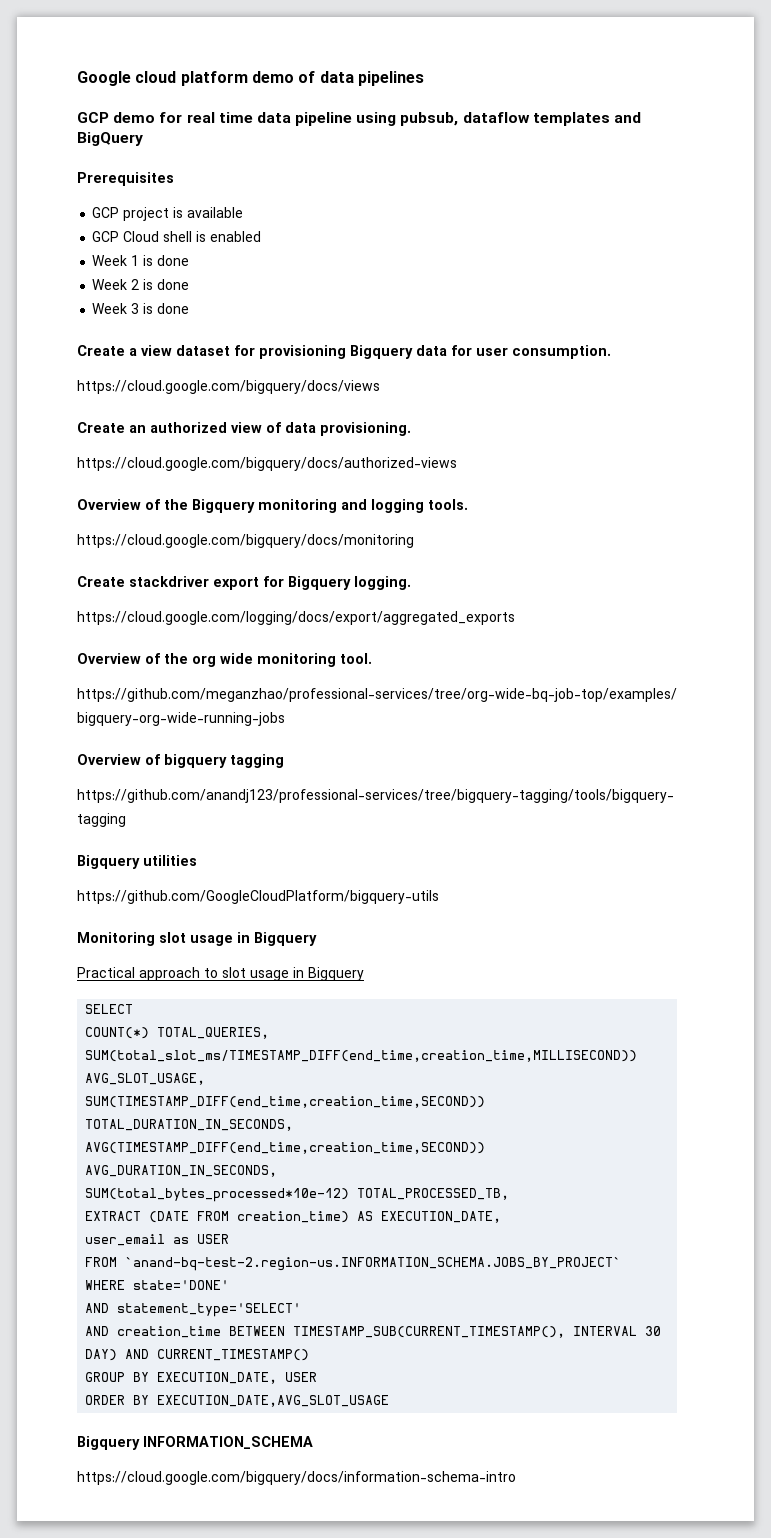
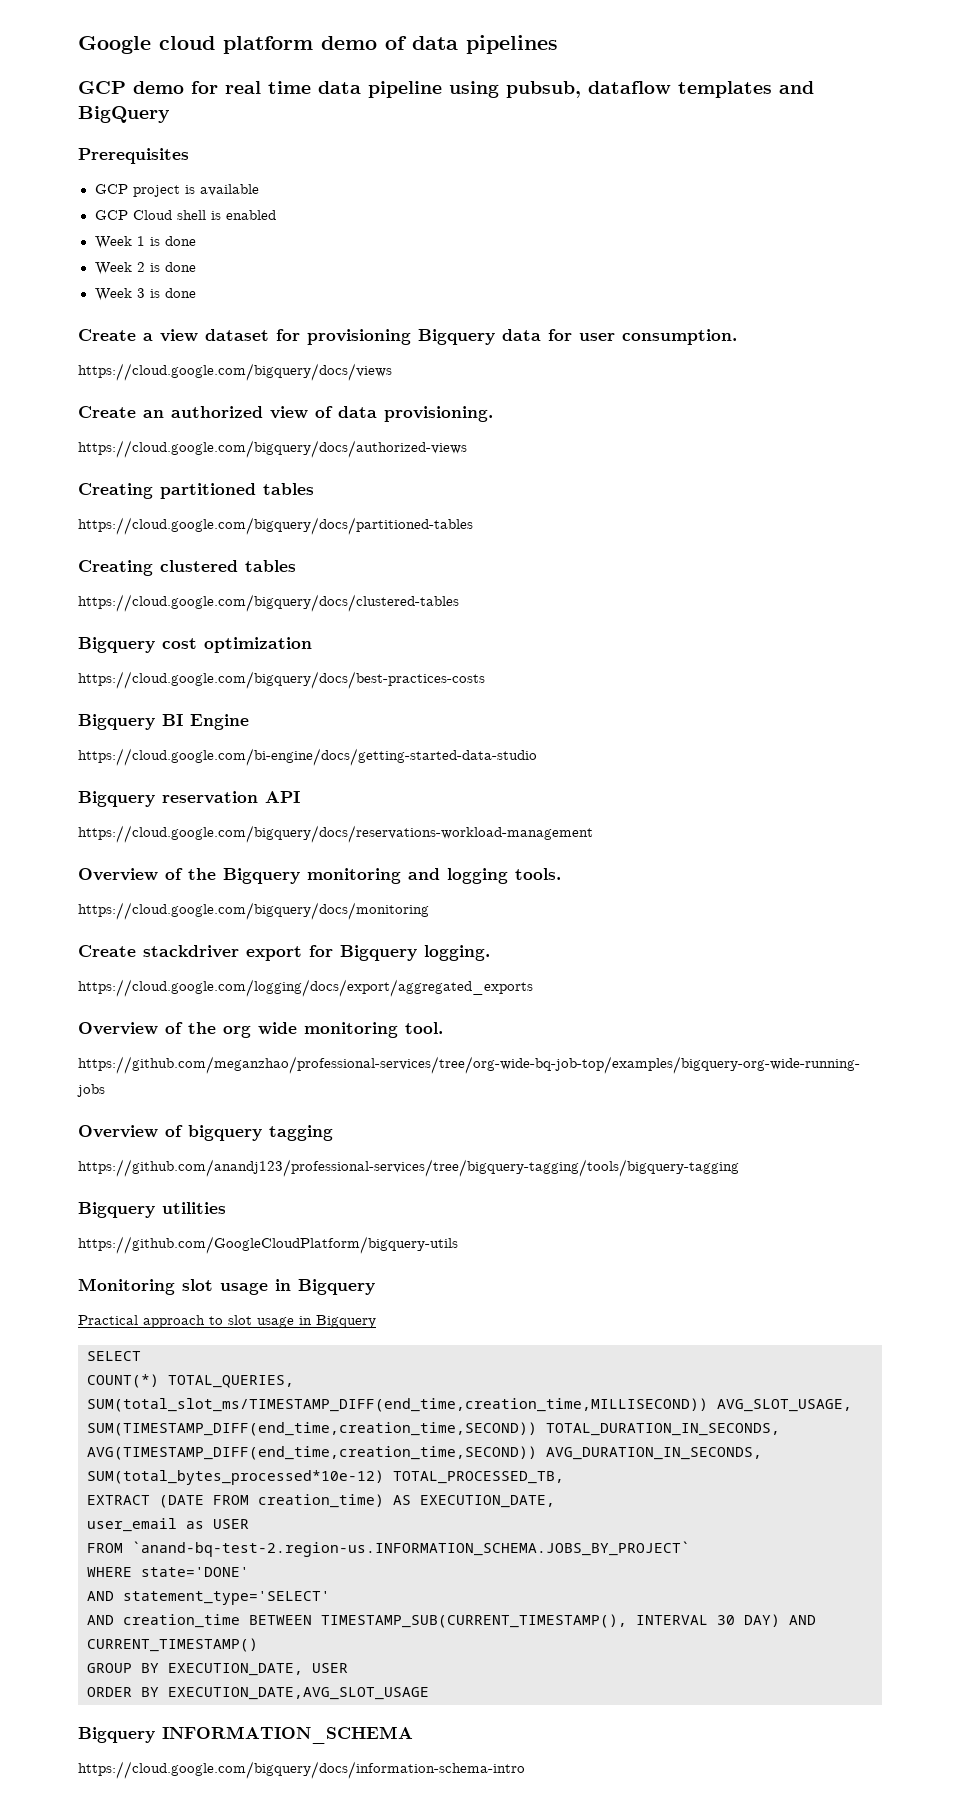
+ Creating partitioned tables
+ https://cloud.google.com/bigquery/docs/partitioned-tables
+ Creating clustered tables
+ https://cloud.google.com/bigquery/docs/clustered-tables
+ Bigquery cost optimization
+ https://cloud.google.com/bigquery/docs/best-practices-costs
+ Bigquery BI Engine
+ https://cloud.google.com/bi-engine/docs/getting-started-data-studio
+ Bigquery reservation API
+ https://cloud.google.com/bigquery/docs/reservations-workload-management

